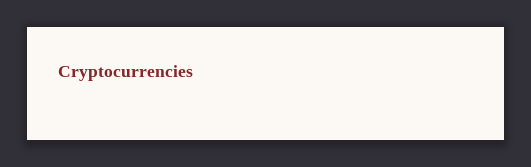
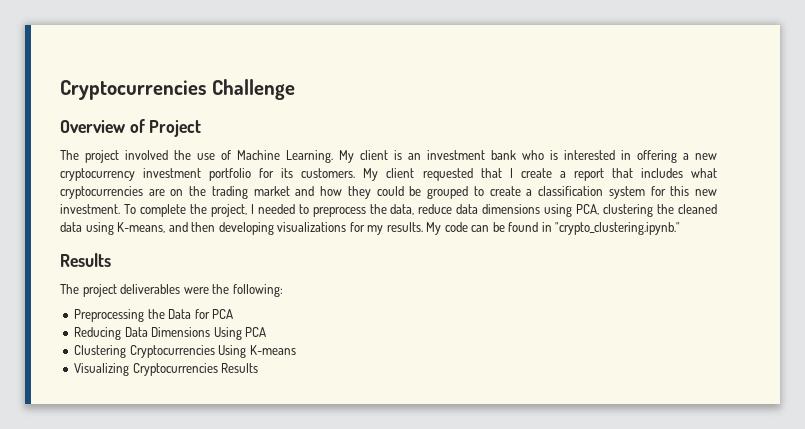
- Cryptocurrencies
+ Cryptocurrencies Challenge
+ Overview of Project
+ The project involved the use of Machine Learning. My client is an investment bank who is interested in offering a new cryptocurrency investment portfolio for its customers. My client requested that I create a report that includes what cryptocurrencies are on the trading market and how they could be grouped to create a classification system for this new investment. To complete the project, I needed to preprocess the data, reduce data dimensions using PCA, clustering the cleaned data using K-means, and then developing visualizations for my results. My code can be found in "crypto_clustering.ipynb."
+ Results
+ The project deliverables were the following:
+ Preprocessing the Data for PCA
+ Reducing Data Dimensions Using PCA
+ Clustering Cryptocurrencies Using K-means
+ Visualizing Cryptocurrencies Results

